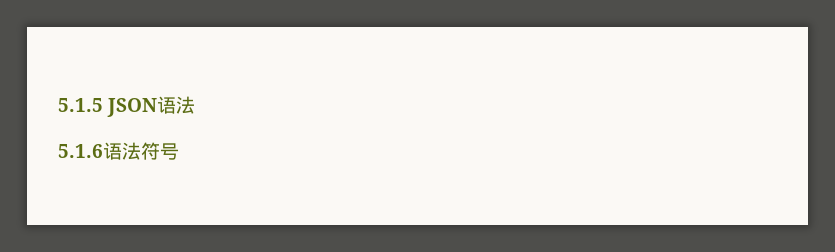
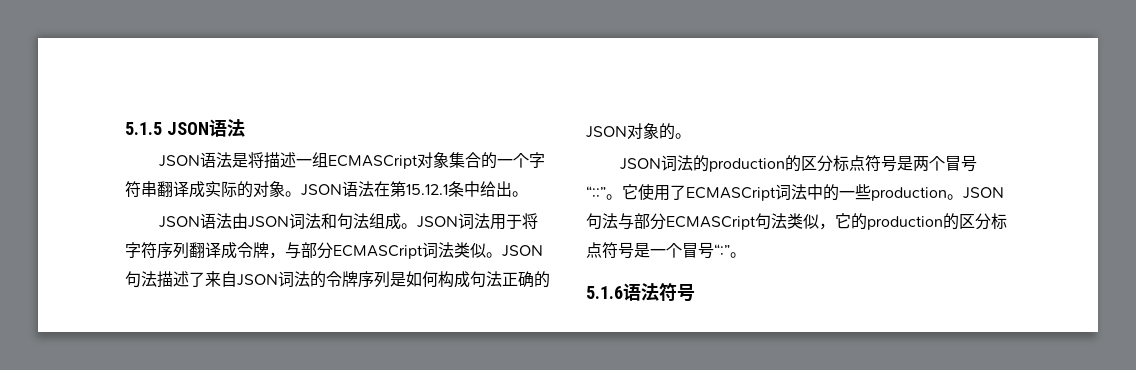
+ JSON语法是将描述一组ECMASCript对象集合的一个字符串翻译成实际的对象。JSON语法在第15.12.1条中给出。
+ JSON语法由JSON词法和句法组成。JSON词法用于将字符序列翻译成令牌，与部分ECMASCript词法类似。JSON句法描述了来自JSON词法的令牌序列是如何构成句法正确的JSON对象的。
+ JSON词法的production的区分标点符号是两个冒号“::”。它使用了ECMASCript词法中的一些production。JSON句法与部分ECMASCript句法类似，它的production的区分标点符号是一个冒号“:”。

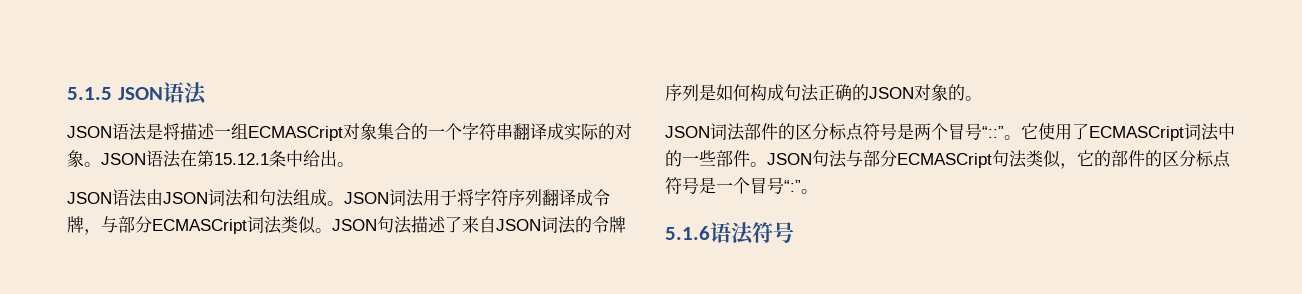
- JSON词法的production的区分标点符号是两个冒号“::”。
+ JSON词法部件的区分标点符号是两个冒号“::”。
- 它使用了ECMASCript词法中的一些production。
+ 它使用了ECMASCript词法中的一些部件。
- JSON句法与部分ECMASCript句法类似，它的production的区分标点符号是一个冒号“:”。
+ JSON句法与部分ECMASCript句法类似，它的部件的区分标点符号是一个冒号“:”。

